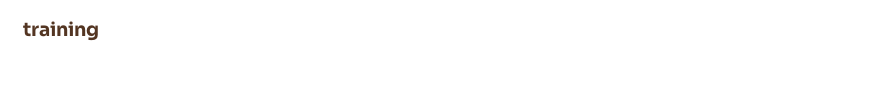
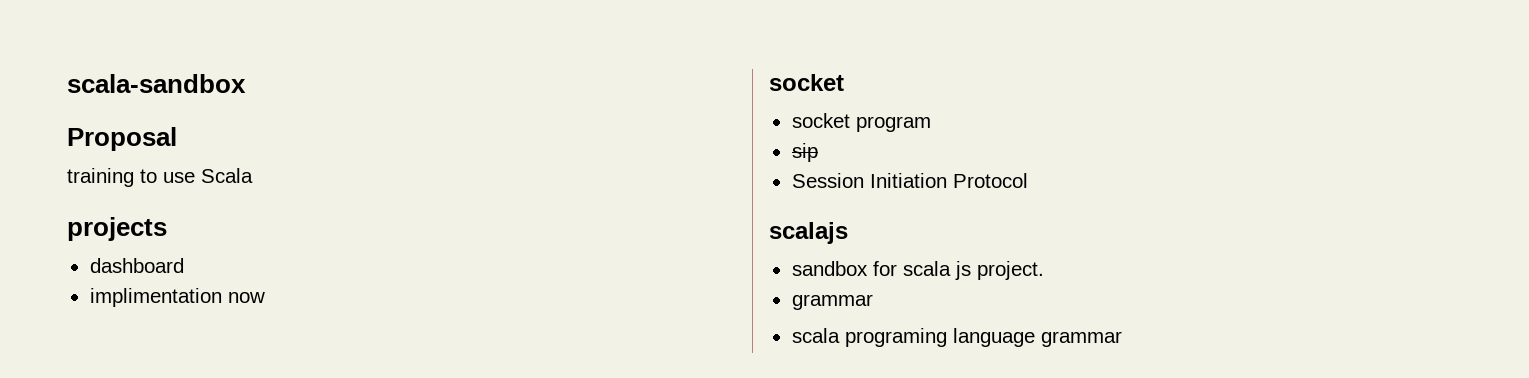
- training
+ scala-sandbox
+ Proposal
+ training to use Scala
+ projects
+ dashboard
+ implimentation now
+ socket
+ socket program
+ sip
+ Session Initiation Protocol
+ scalajs
+ sandbox for scala js project.
+ grammar
+ scala programing language grammar

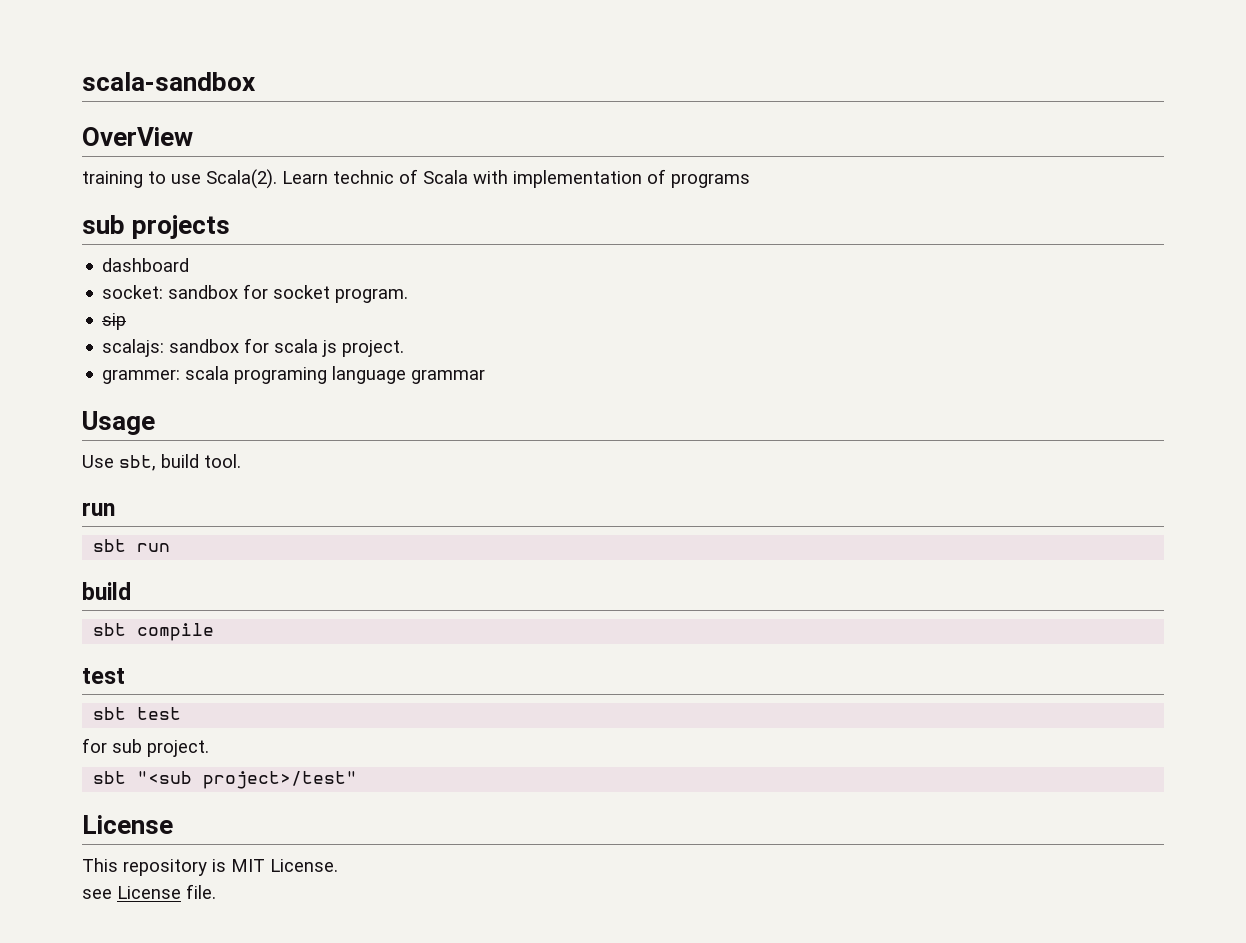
- Proposal
+ OverView
- training to use Scala
- projects
+ training to use Scala(2). Learn technic of Scala with implementation of programs
+ sub projects
- implimentation now
- socket
- socket program
+ socket: sandbox for socket program.
- Session Initiation Protocol
- scalajs
- sandbox for scala js project.
- grammar
- scala programing language grammar
+ scalajs: sandbox for scala js project.
+ grammer: scala programing language grammar
+ Usage
+ Use sbt, build tool.
+ run
+ sbt run
+ build
+ sbt compile
+ test
+ sbt test
+ for sub project.
+ sbt "<sub project>/test"
+ License
+ This repository is MIT License.
+ see License file.

